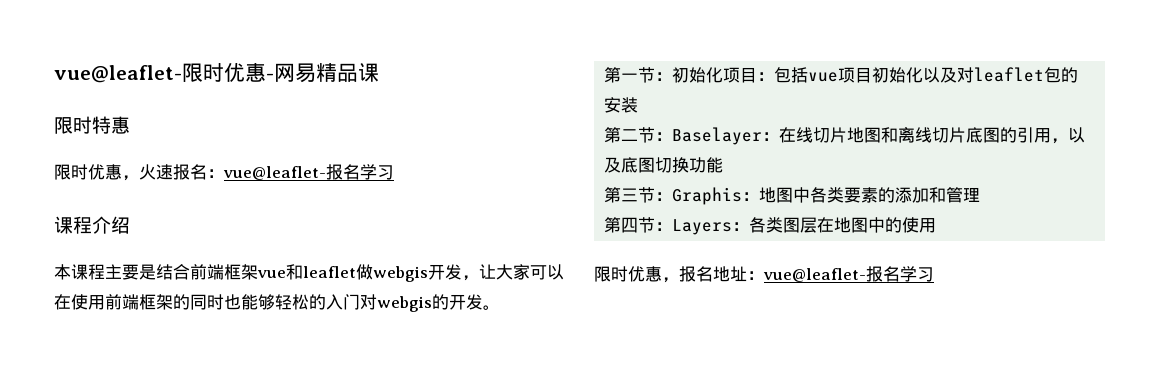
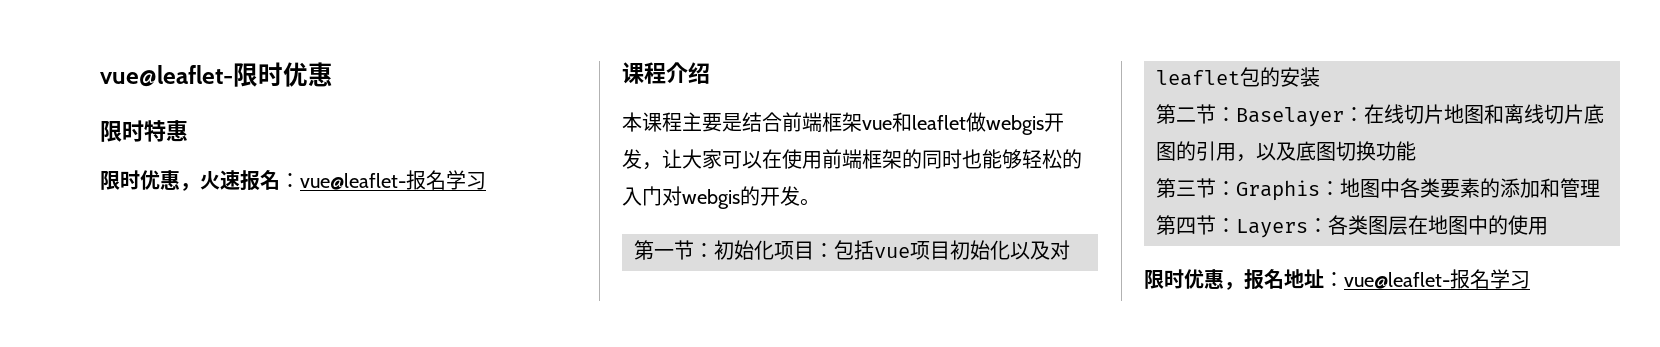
- vue@leaflet-限时优惠-网易精品课
+ vue@leaflet-限时优惠

